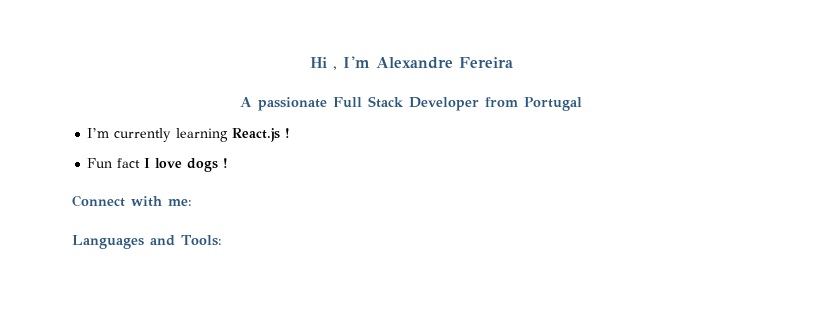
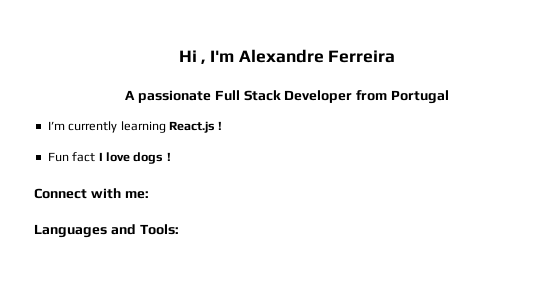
- Hi , I'm Alexandre Fereira
+ Hi , I'm Alexandre Ferreira

